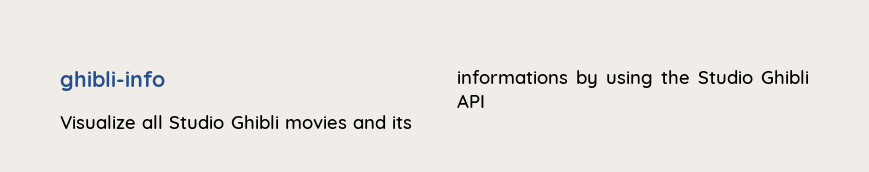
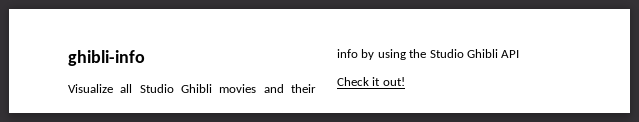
- Visualize all Studio Ghibli movies and its informations by using the Studio Ghibli API
+ Visualize all Studio Ghibli movies and their info by using the Studio Ghibli API
+ Check it out!

